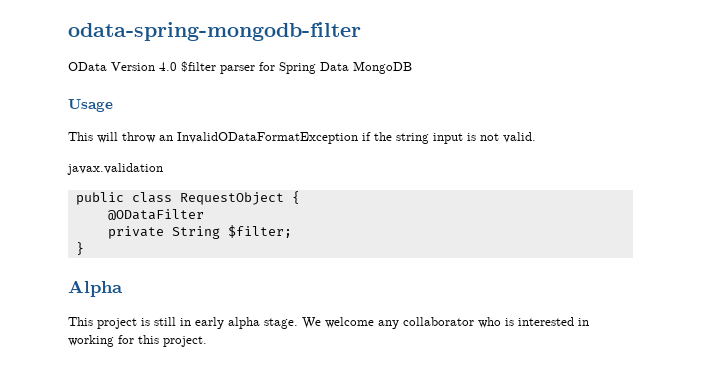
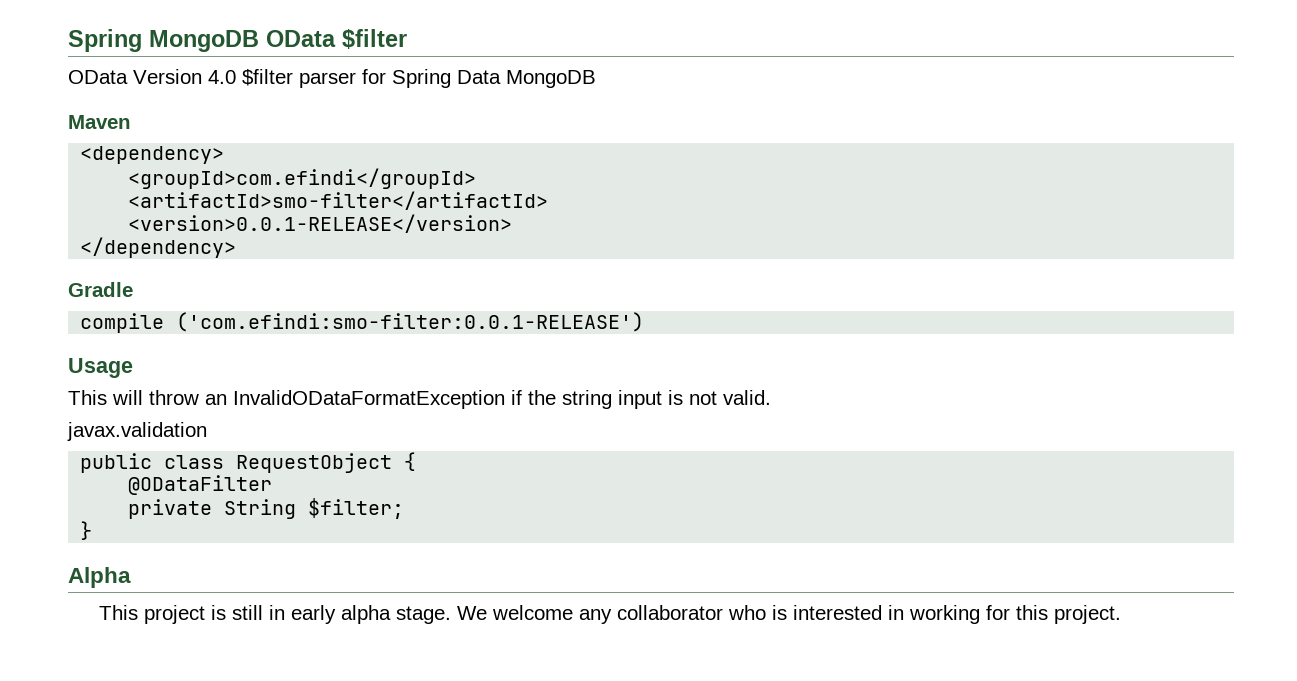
- odata-spring-mongodb-filter
+ Spring MongoDB OData $filter
+ Maven
+ <dependency>
+ <groupId>com.efindi</groupId>
+ <artifactId>smo-filter</artifactId>
+ <version>0.0.1-RELEASE</version>
+ </dependency>
+ Gradle
+ compile ('com.efindi:smo-filter:0.0.1-RELEASE')

